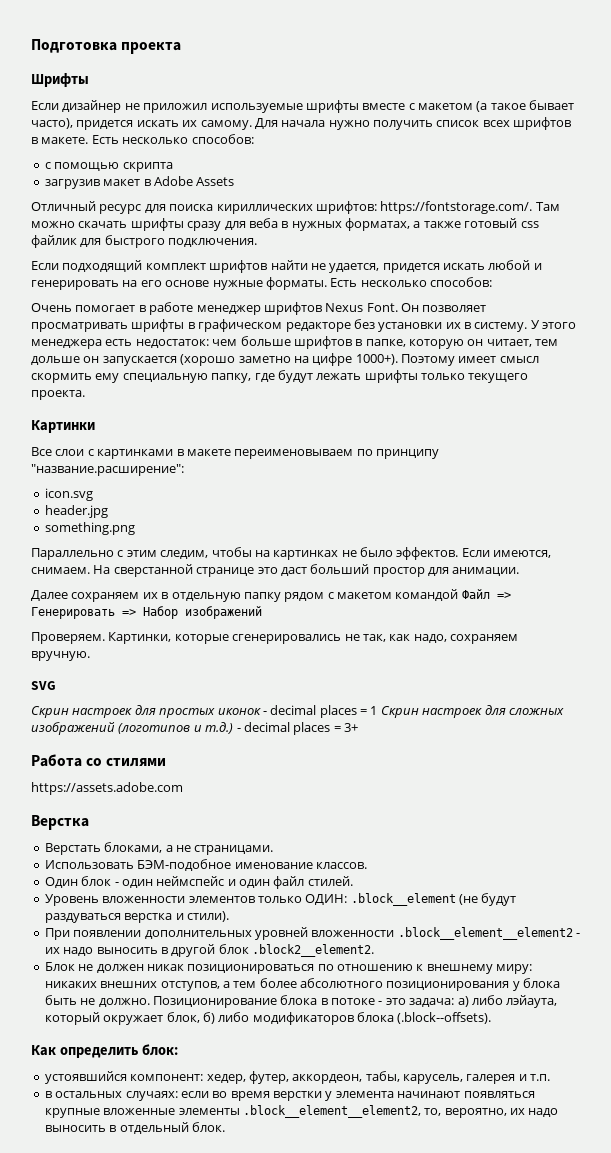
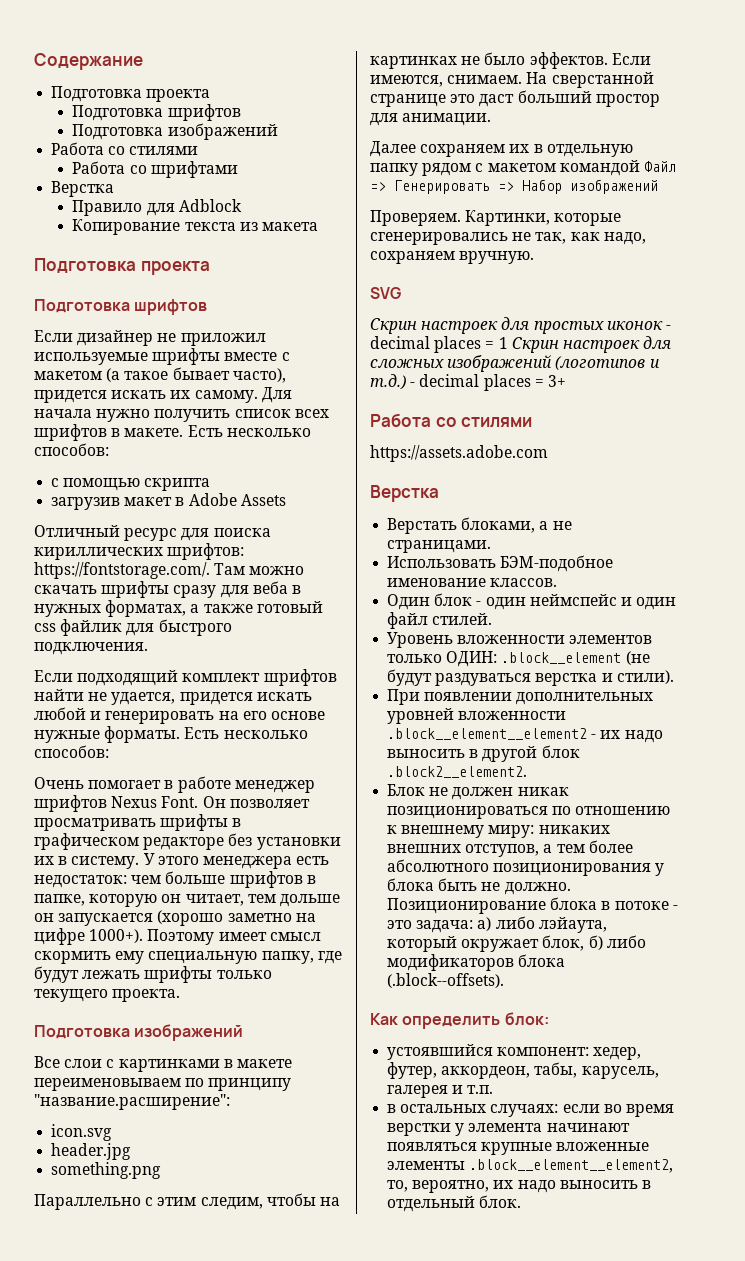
+ Содержание
  Подготовка проекта
- Шрифты
+ Подготовка шрифтов
+ Подготовка изображений
+ Работа со стилями
+ Работа со шрифтами
+ Верстка
+ Правило для Adblock
+ Копирование текста из макета
+ Подготовка проекта
+ Подготовка шрифтов
  Поэтому имеет смысл скормить ему специальную папку, где будут лежать шрифты только текущего проекта.
- Картинки
+ Подготовка изображений

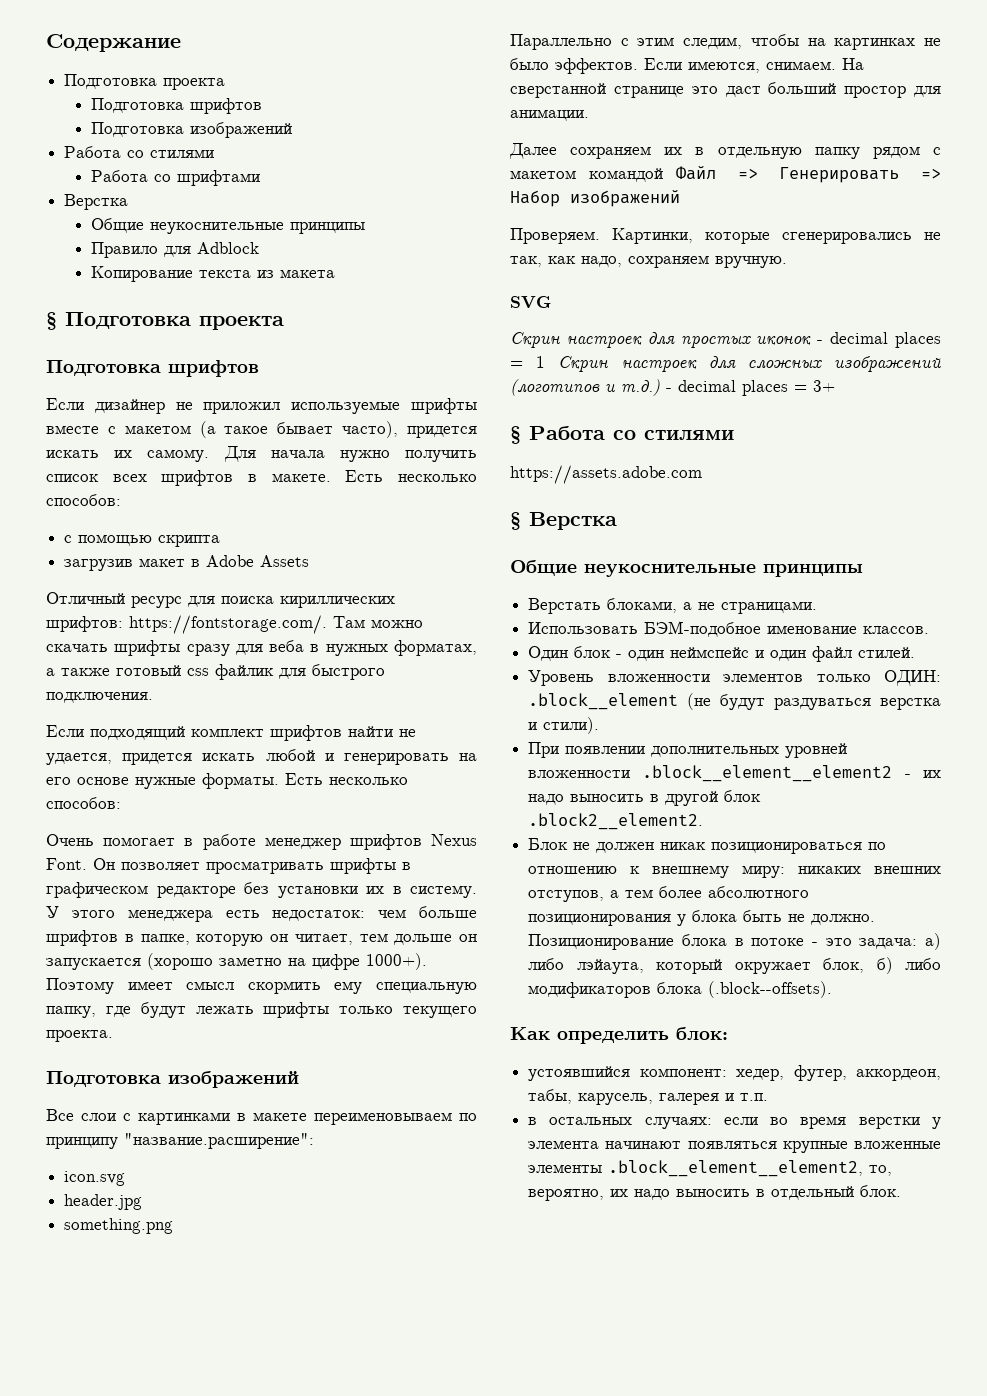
  Работа со шрифтами
  Верстка
+ Общие неукоснительные принципы
  Копирование текста из макета
- Подготовка проекта
+ § Подготовка проекта
  Скрин настроек для простых иконок - decimal places = 1 Скрин настроек для сложных изображений (логотипов и т.д.) - decimal places = 3+
- Работа со стилями
+ § Работа со стилями
  https://assets.adobe.com
- Верстка
+ § Верстка
+ Общие неукоснительные принципы

